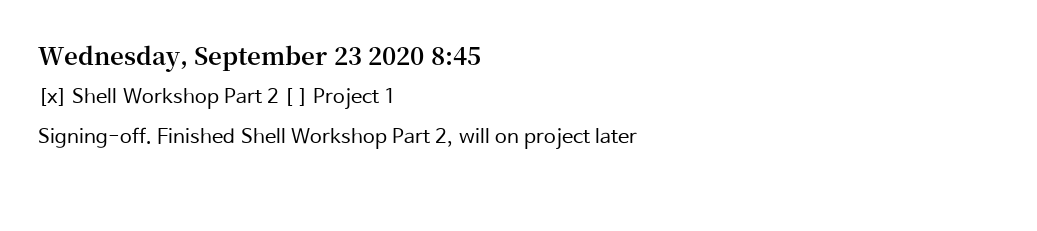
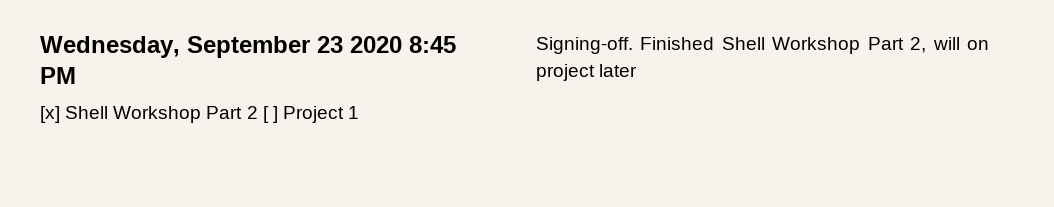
- Wednesday, September 23 2020 8:45
+ Wednesday, September 23 2020 8:45 PM

